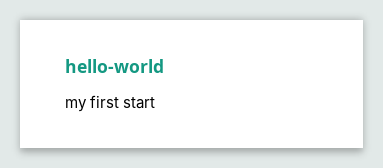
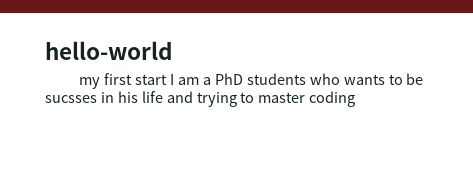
- my first start
+ my first start I am a PhD students who wants to be sucsses in his life and trying to master coding

